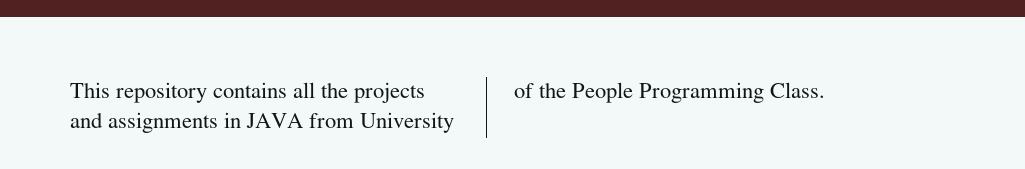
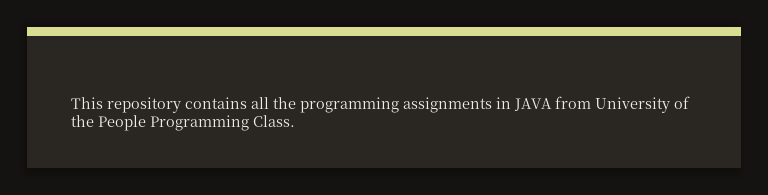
- This repository contains all the projects and assignments in JAVA from University of the People Programming Class.
+ This repository contains all the programming assignments in JAVA from University of the People Programming Class.

